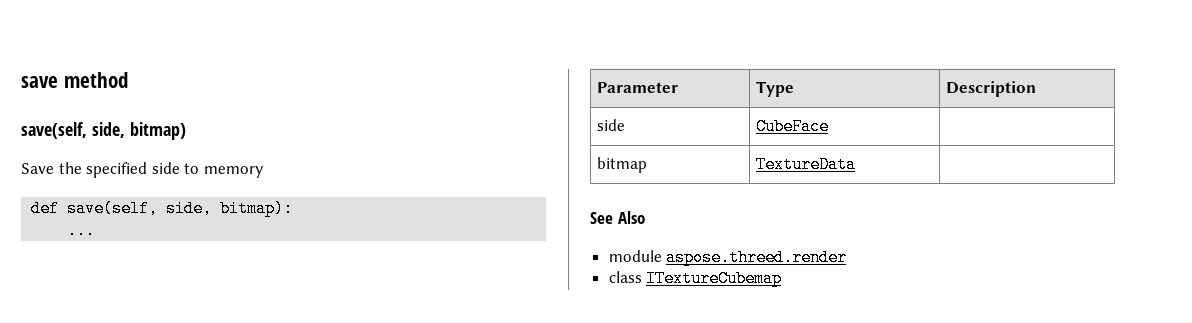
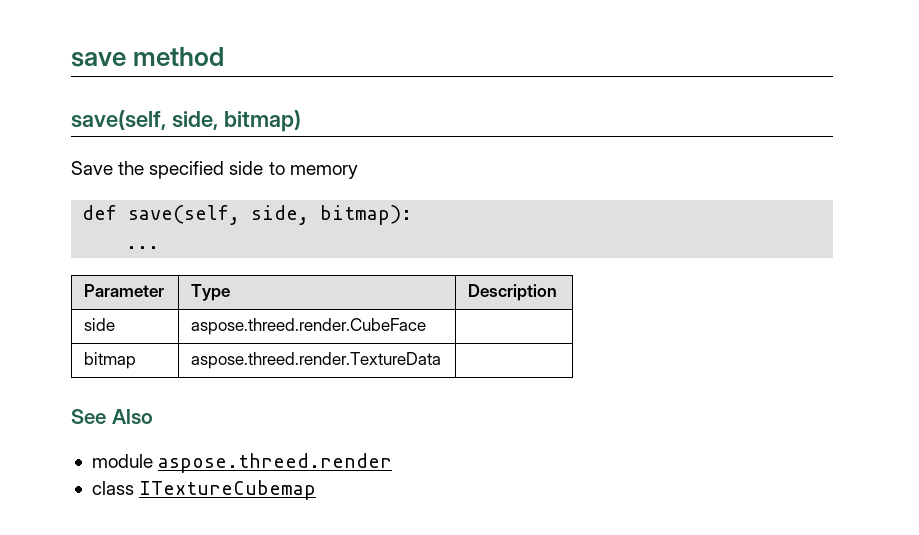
- side | CubeFace |
+ side | aspose.threed.render.CubeFace |
- bitmap | TextureData |
+ bitmap | aspose.threed.render.TextureData |

